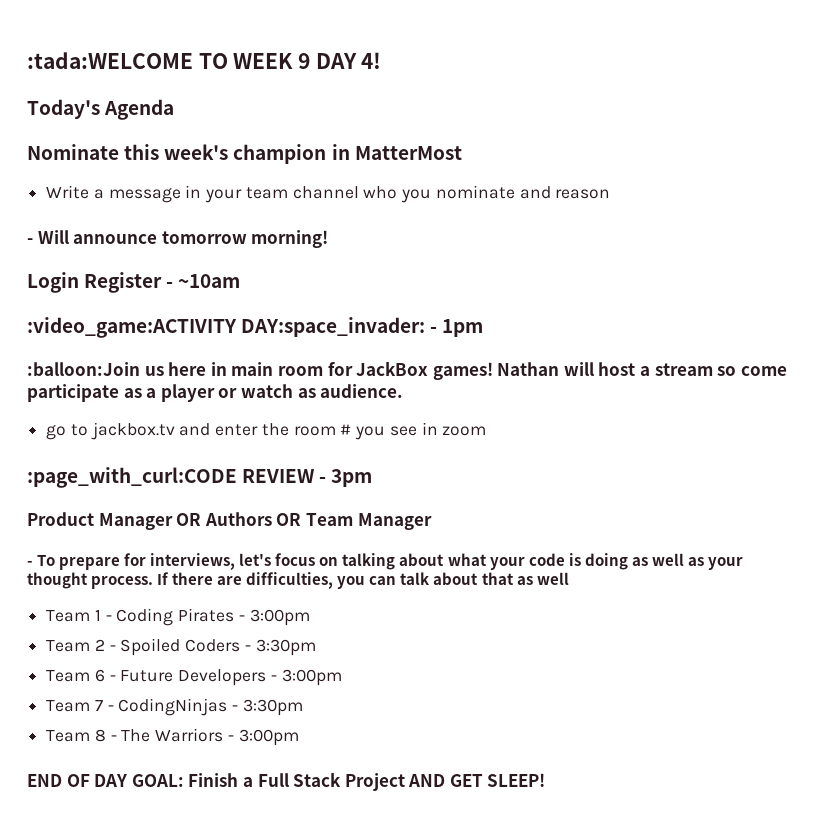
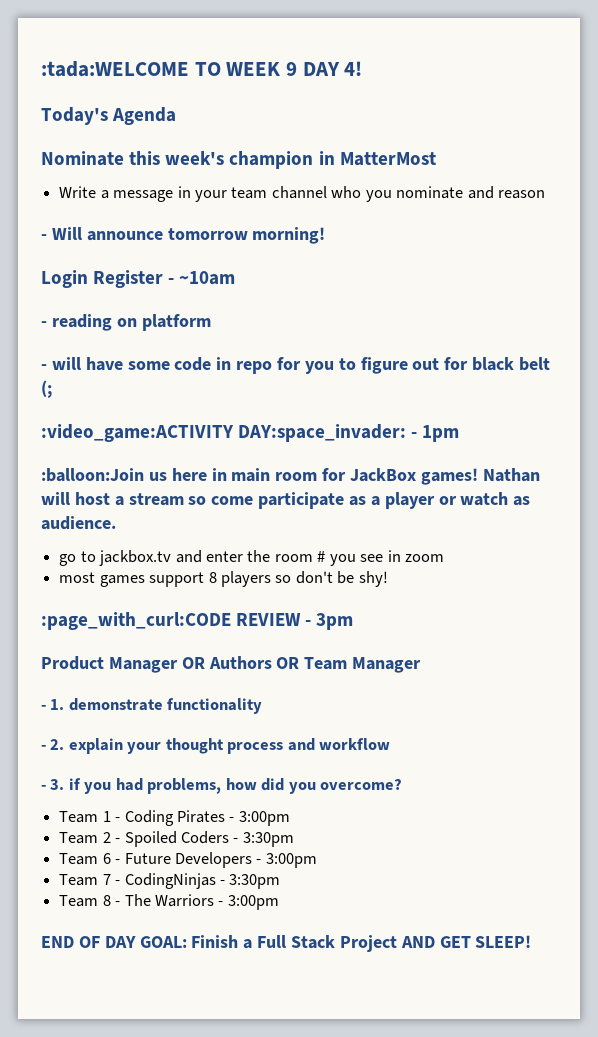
+ - reading on platform
+ - will have some code in repo for you to figure out for black belt (;
+ most games support 8 players so don't be shy!
- - To prepare for interviews, let's focus on talking about what your code is doing as well as your thought process. If there are difficulties, you can talk about that as well
+ - 1. demonstrate functionality
+ - 2. explain your thought process and workflow
+ - 3. if you had problems, how did you overcome?

